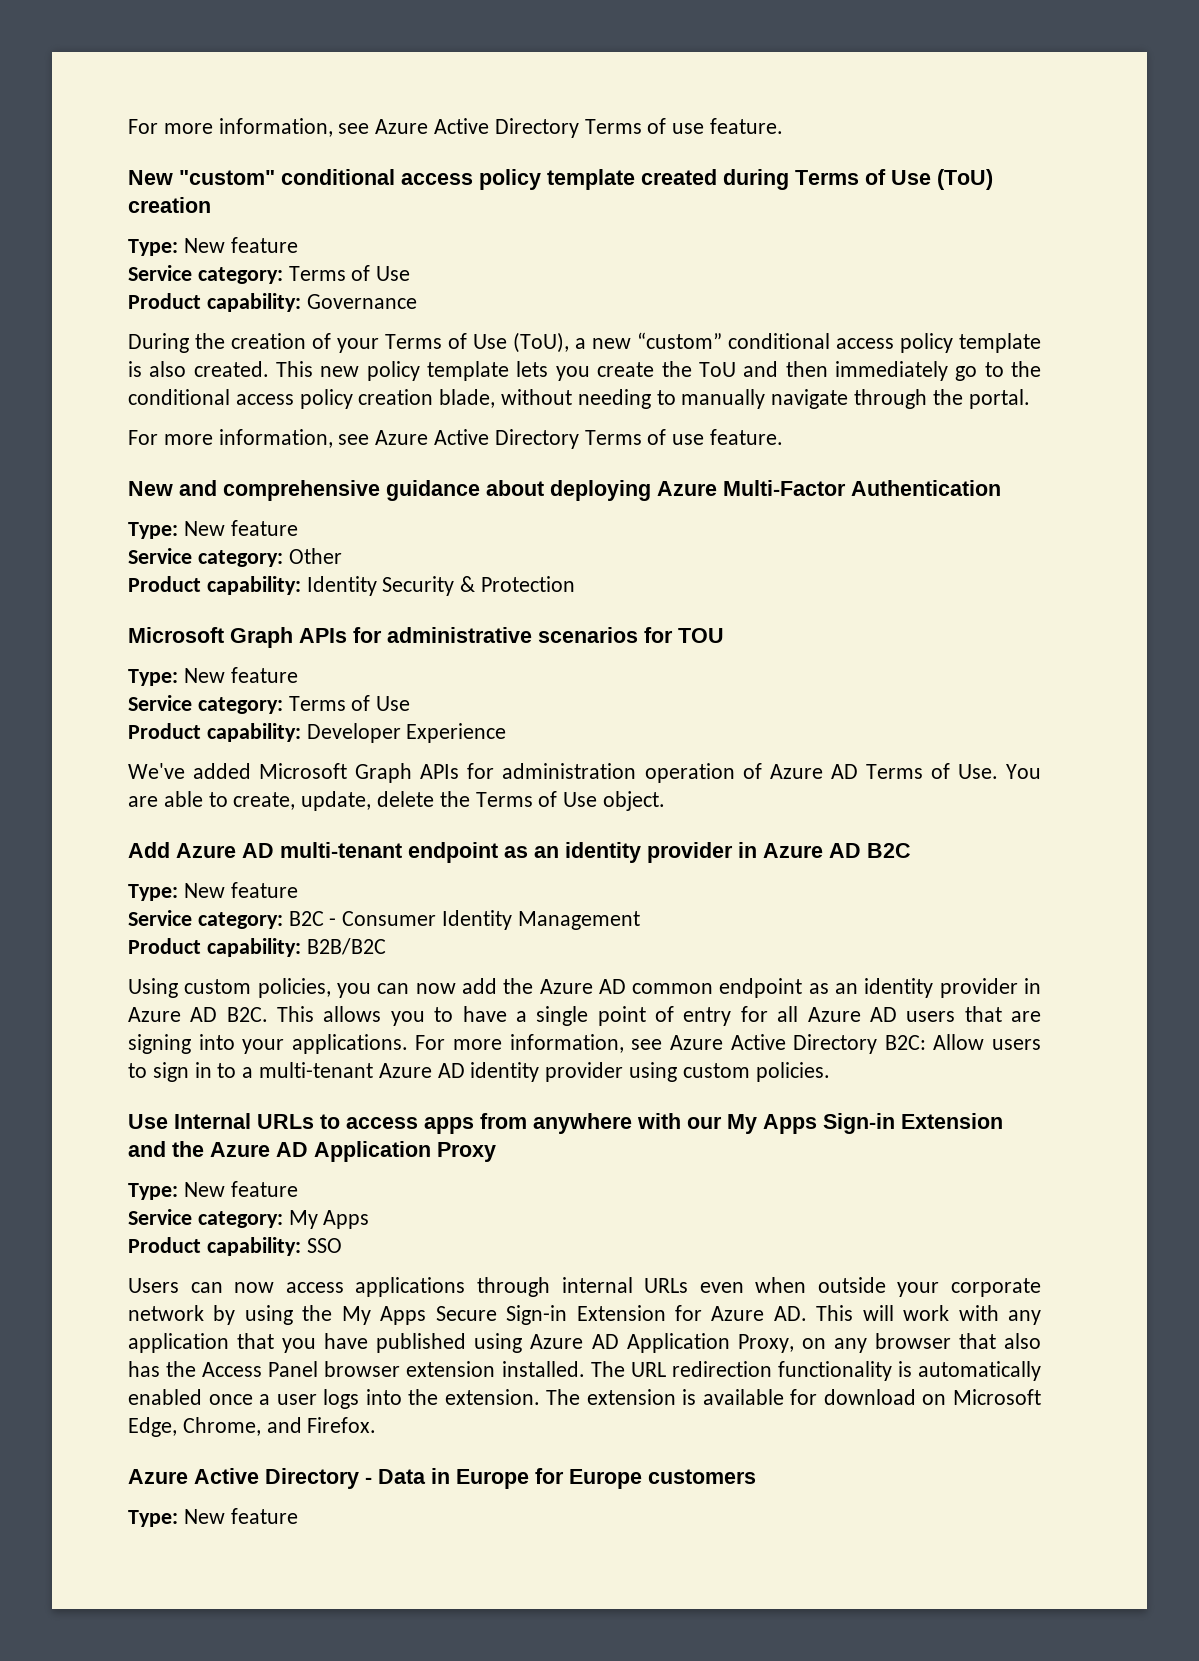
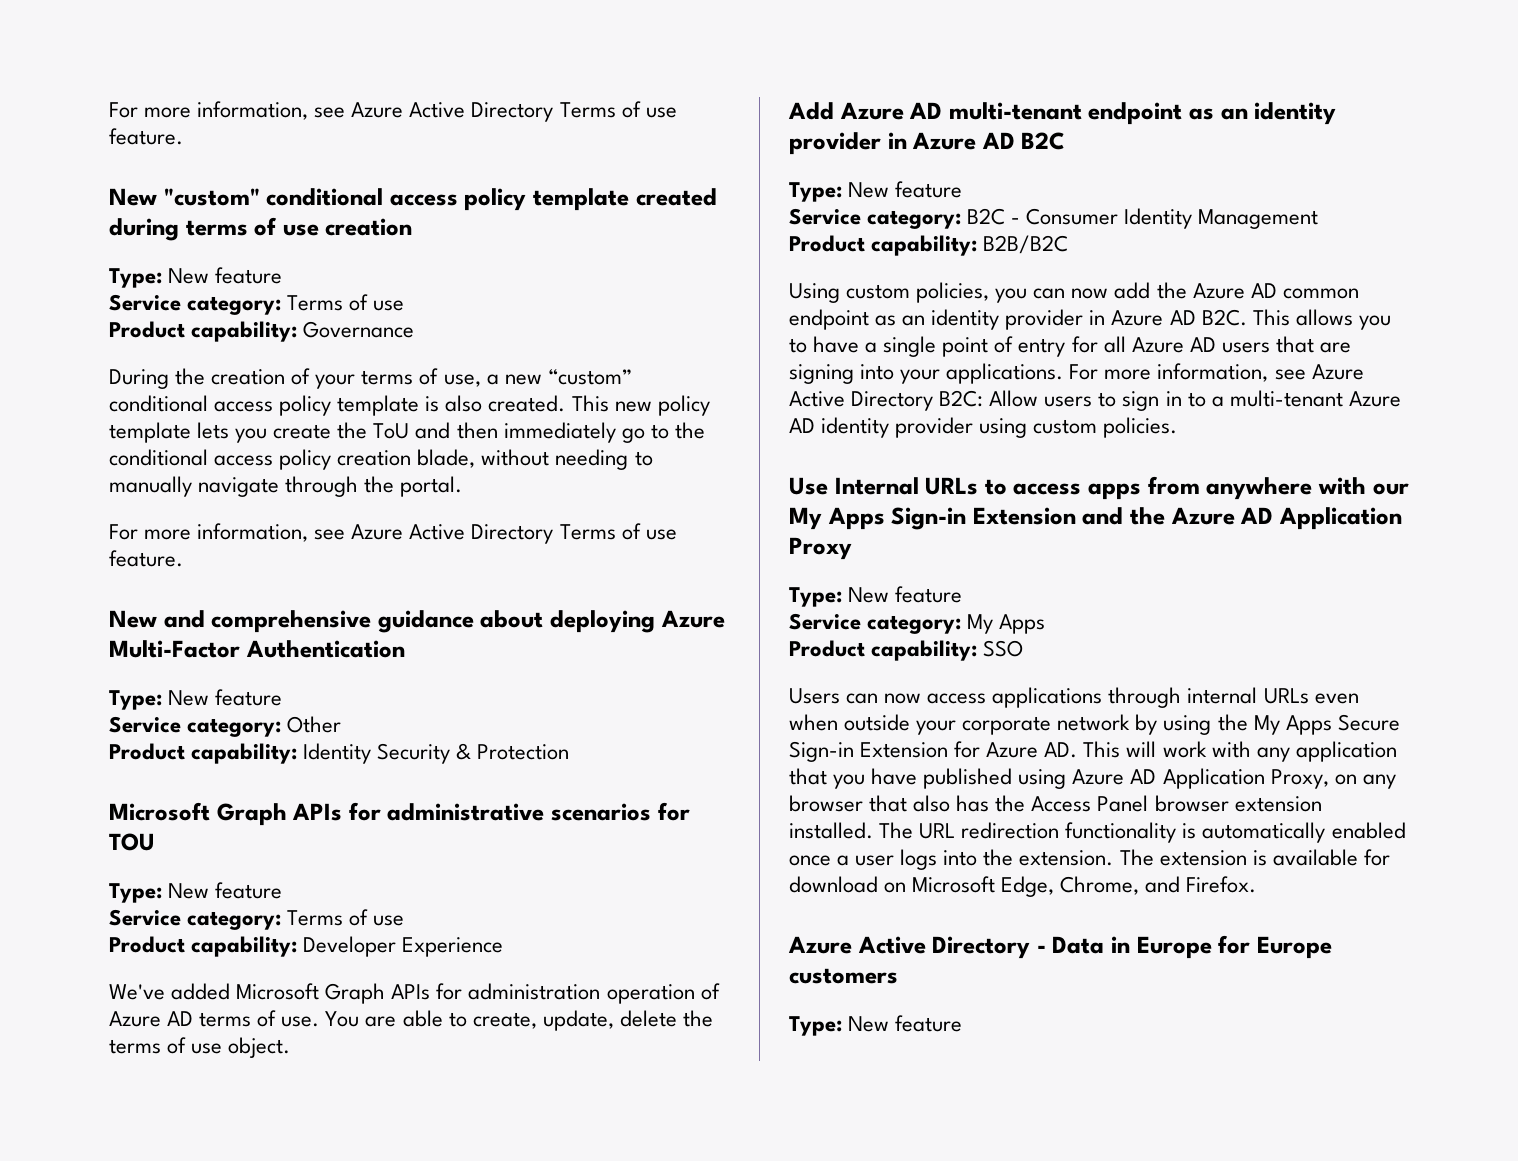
- New "custom" conditional access policy template created during Terms of Use (ToU) creation
+ New "custom" conditional access policy template created during terms of use creation
  Type: New feature
- Service category: Terms of Use
+ Service category: Terms of use
- During the creation of your Terms of Use (ToU), a new “custom” conditional access policy template is also created.
+ During the creation of your terms of use, a new “custom” conditional access policy template is also created.
  Microsoft Graph APIs for administrative scenarios for TOU
  Type: New feature
- Service category: Terms of Use
+ Service category: Terms of use
- We've added Microsoft Graph APIs for administration operation of Azure AD Terms of Use. You are able to create, update, delete the Terms of Use object.
+ We've added Microsoft Graph APIs for administration operation of Azure AD terms of use. You are able to create, update, delete the terms of use object.

